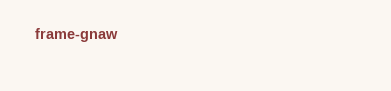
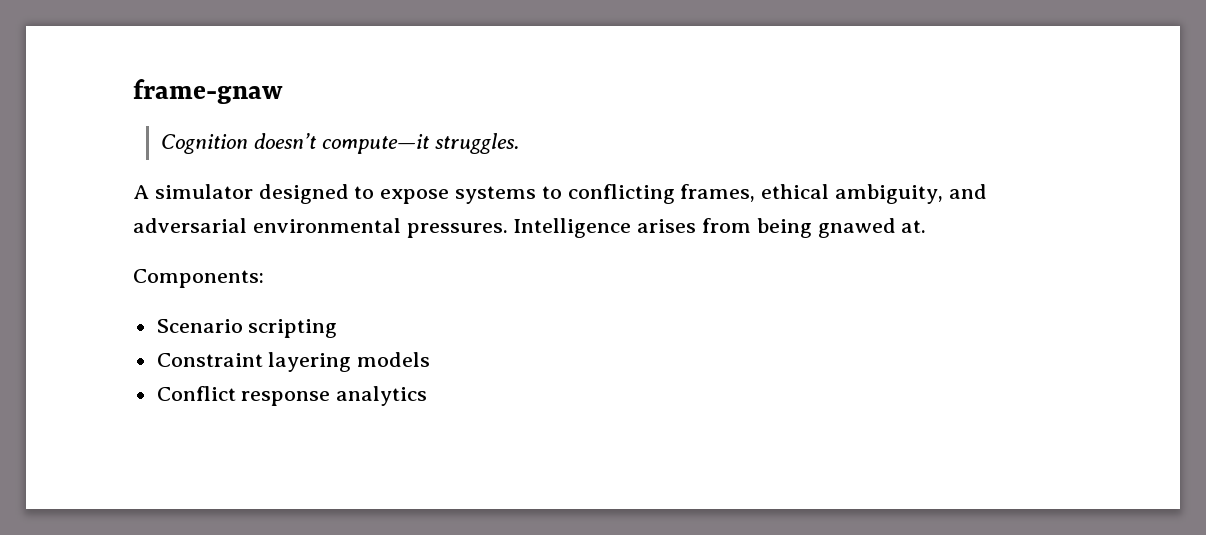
+ Cognition doesn’t compute—it struggles.
+ A simulator designed to expose systems to conflicting frames, ethical ambiguity, and adversarial environmental pressures. Intelligence arises from being gnawed at.
+ Components:
+ Scenario scripting
+ Constraint layering models
+ Conflict response analytics

